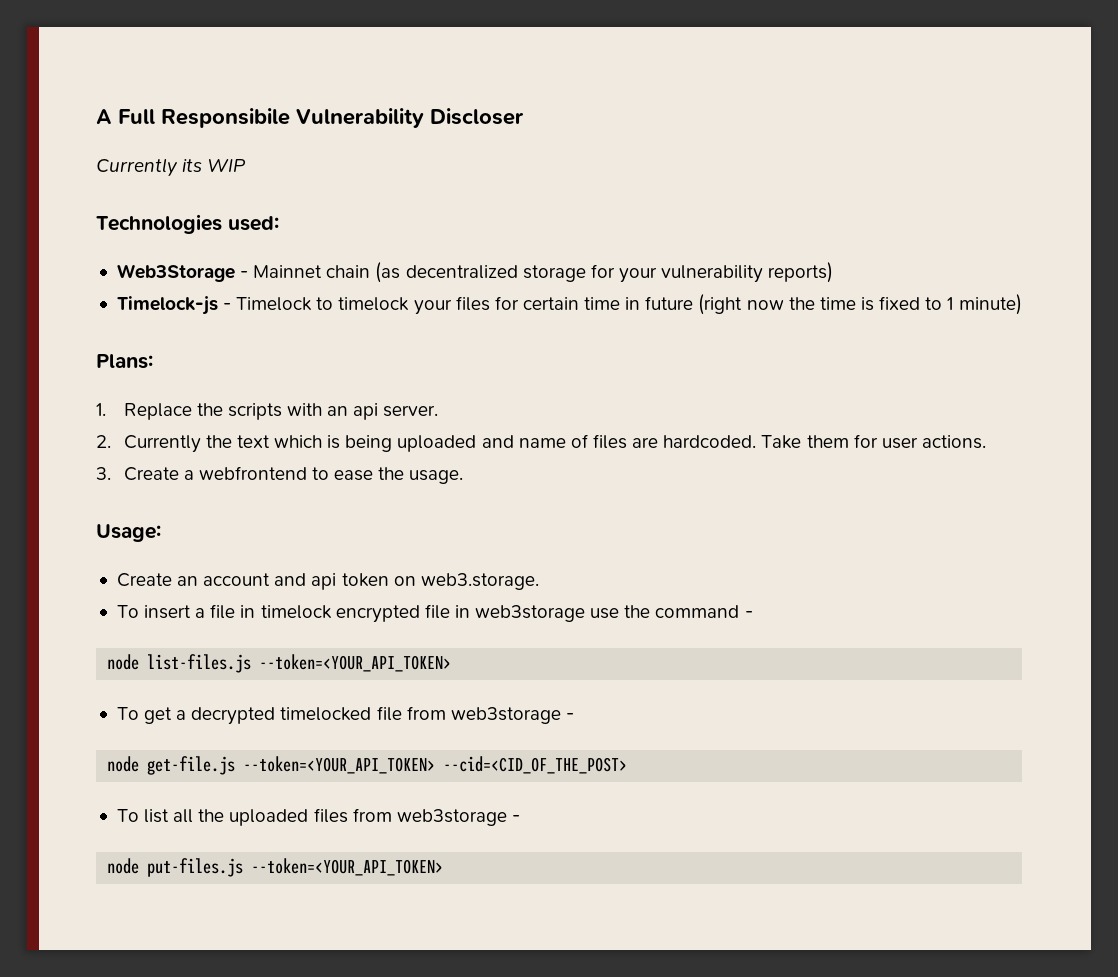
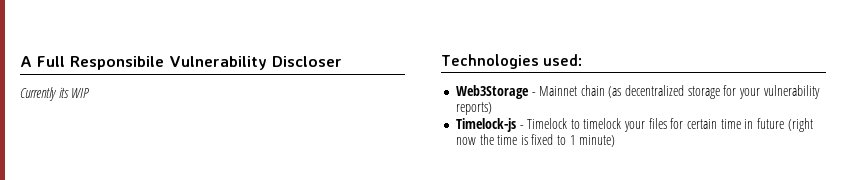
- Plans:
- 1. Replace the scripts with an api server.
- 2. Currently the text which is being uploaded and name of files are hardcoded. Take them for user actions.
- 3. Create a webfrontend to ease the usage.
- Usage:
- Create an account and api token on web3.storage.
- To insert a file in timelock encrypted file in web3storage use the command -
- node list-files.js --token=<YOUR_API_TOKEN>
- To get a decrypted timelocked file from web3storage -
- node get-file.js --token=<YOUR_API_TOKEN> --cid=<CID_OF_THE_POST>
- To list all the uploaded files from web3storage -
- node put-files.js --token=<YOUR_API_TOKEN>

